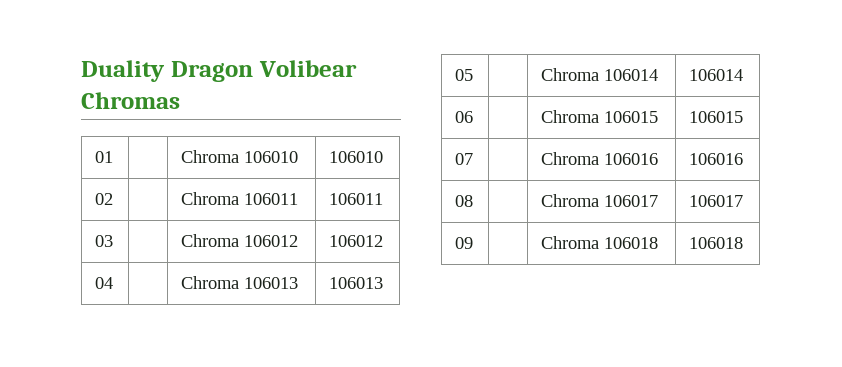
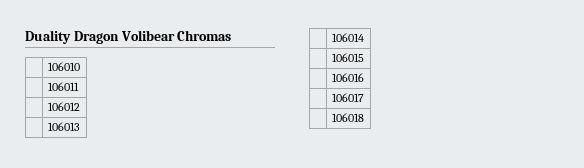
- 01 | | Chroma 106010 | 106010
- 02 | | Chroma 106011 | 106011
- 03 | | Chroma 106012 | 106012
- 04 | | Chroma 106013 | 106013
- 05 | | Chroma 106014 | 106014
- 06 | | Chroma 106015 | 106015
- 07 | | Chroma 106016 | 106016
- 08 | | Chroma 106017 | 106017
- 09 | | Chroma 106018 | 106018
+ | 106010
+ | 106011
+ | 106012
+ | 106013
+ | 106014
+ | 106015
+ | 106016
+ | 106017
+ | 106018

